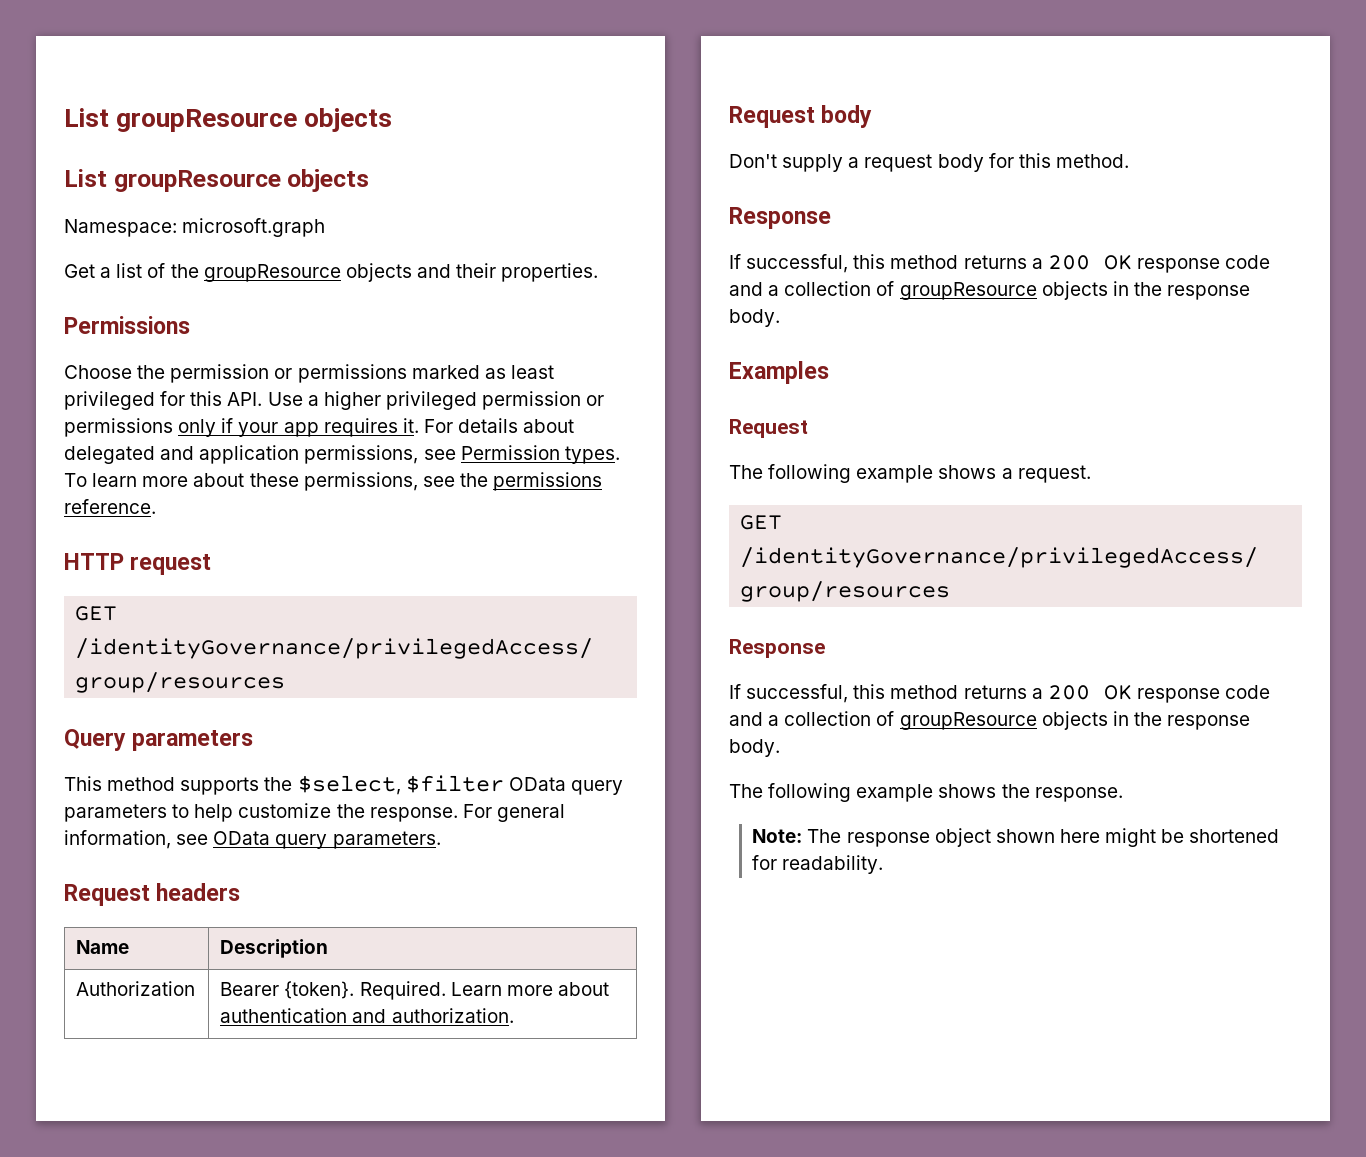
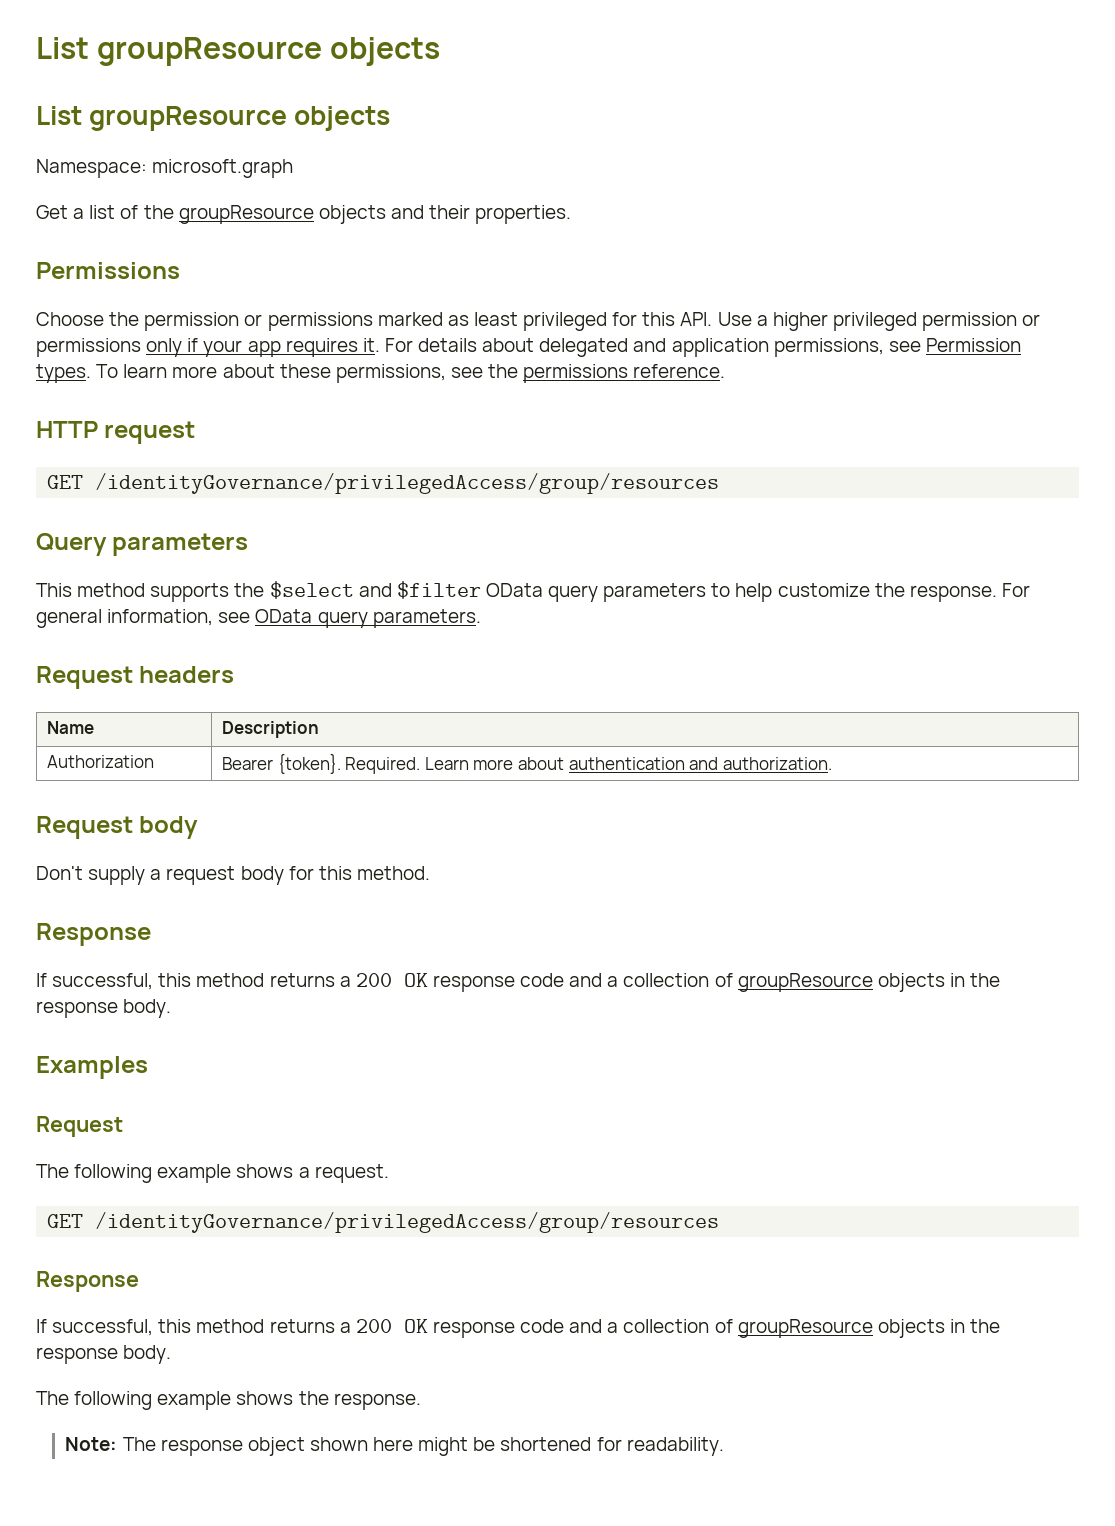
- This method supports the $select, $filter OData query parameters to help customize the response.
+ This method supports the $select and $filter OData query parameters to help customize the response.

